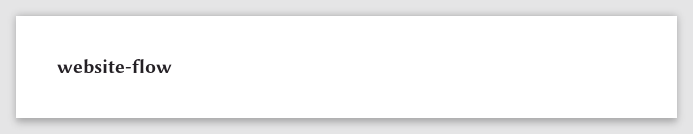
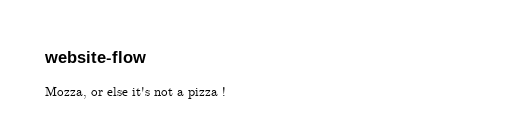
+ Mozza, or else it's not a pizza !

